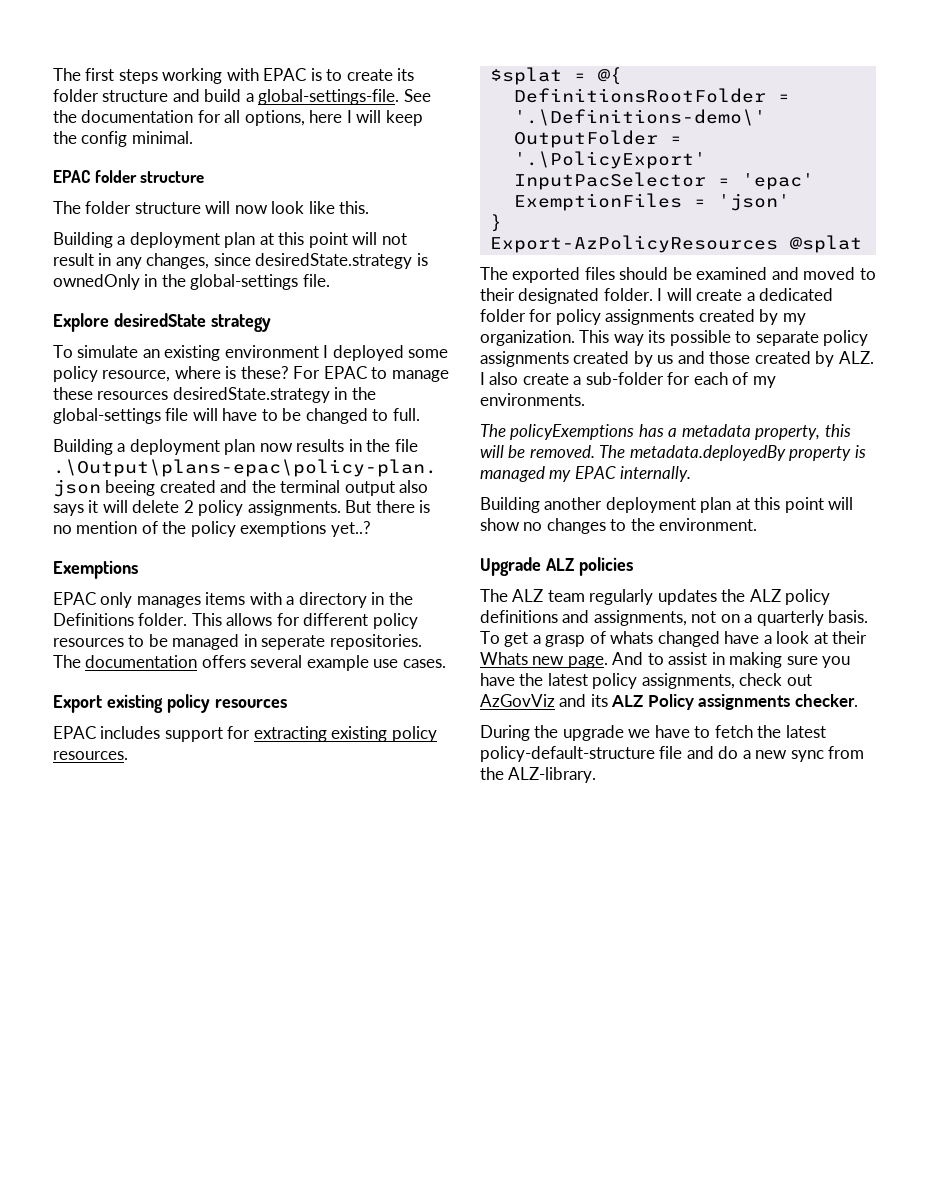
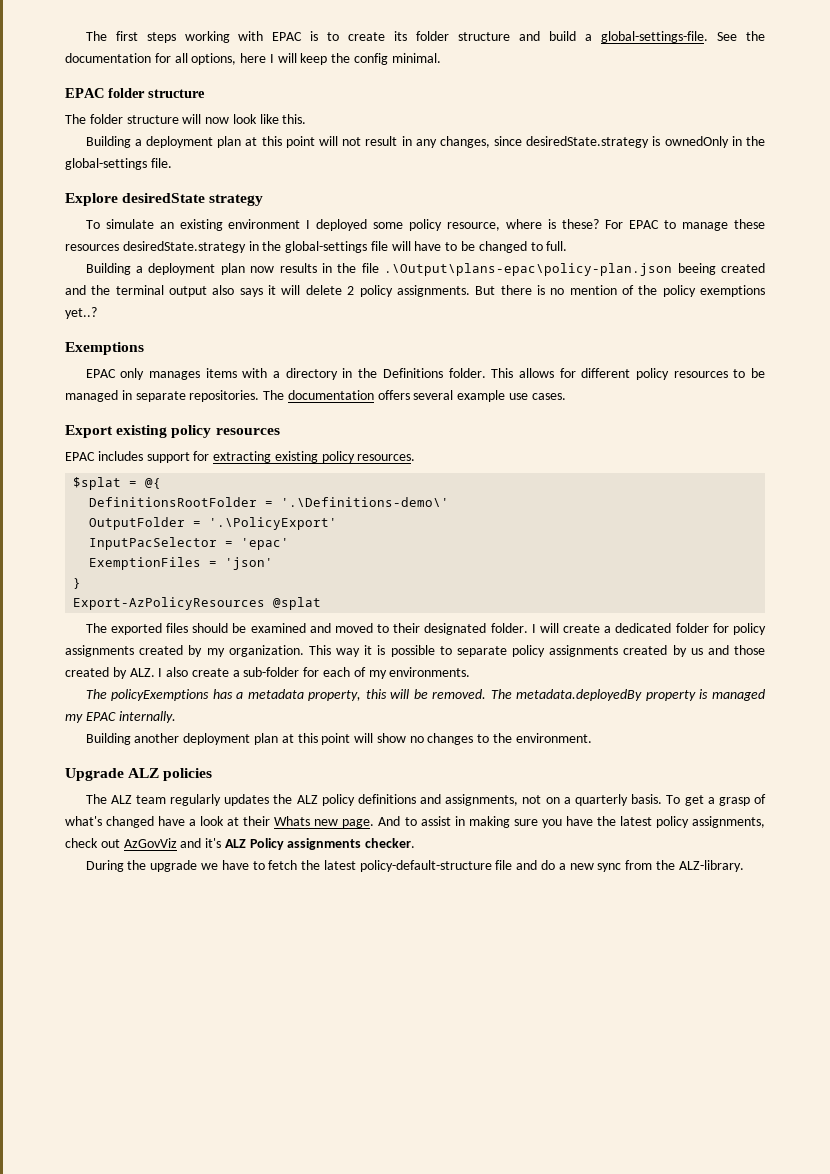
- This allows for different policy resources to be managed in seperate repositories.
+ This allows for different policy resources to be managed in separate repositories.
- This way its possible to separate policy assignments created by us and those created by ALZ. I also create a sub-folder for each of my environments.
+ This way it is possible to separate policy assignments created by us and those created by ALZ. I also create a sub-folder for each of my environments.
- To get a grasp of whats changed have a look at their Whats new page.
+ To get a grasp of what's changed have a look at their Whats new page.
- And to assist in making sure you have the latest policy assignments, check out AzGovViz and its ALZ Policy assignments checker.
+ And to assist in making sure you have the latest policy assignments, check out AzGovViz and it's ALZ Policy assignments checker.

